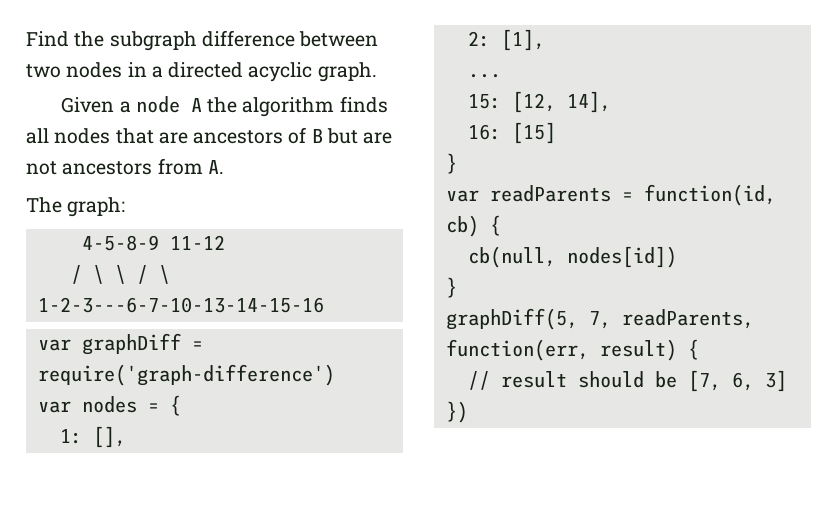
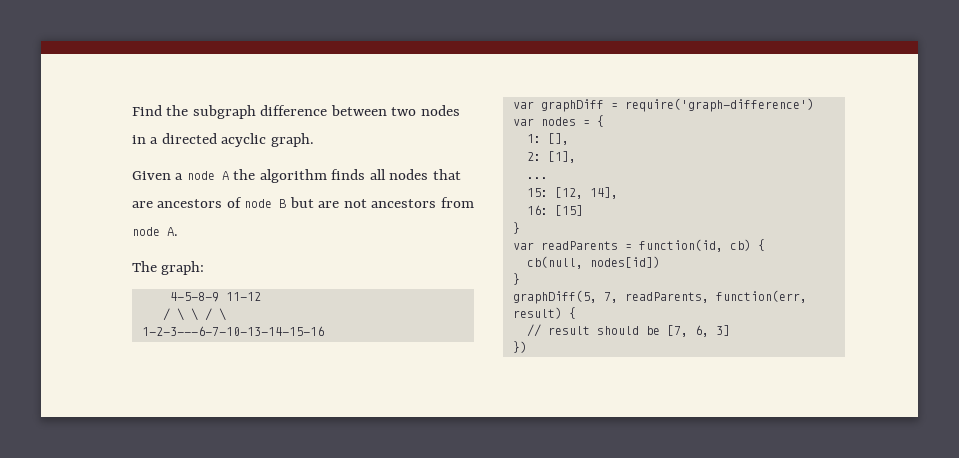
- Given a node A the algorithm finds all nodes that are ancestors of B but are not ancestors from A.
+ Given a node A the algorithm finds all nodes that are ancestors of node B but are not ancestors from node A.

